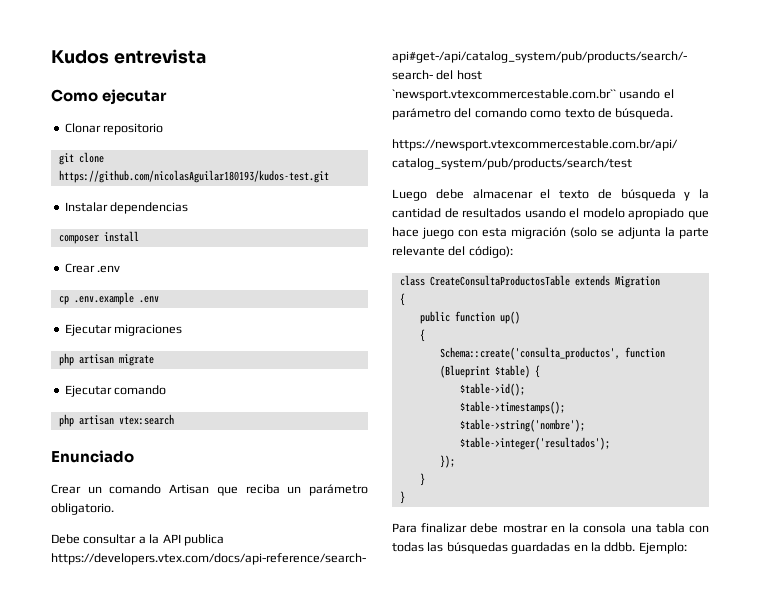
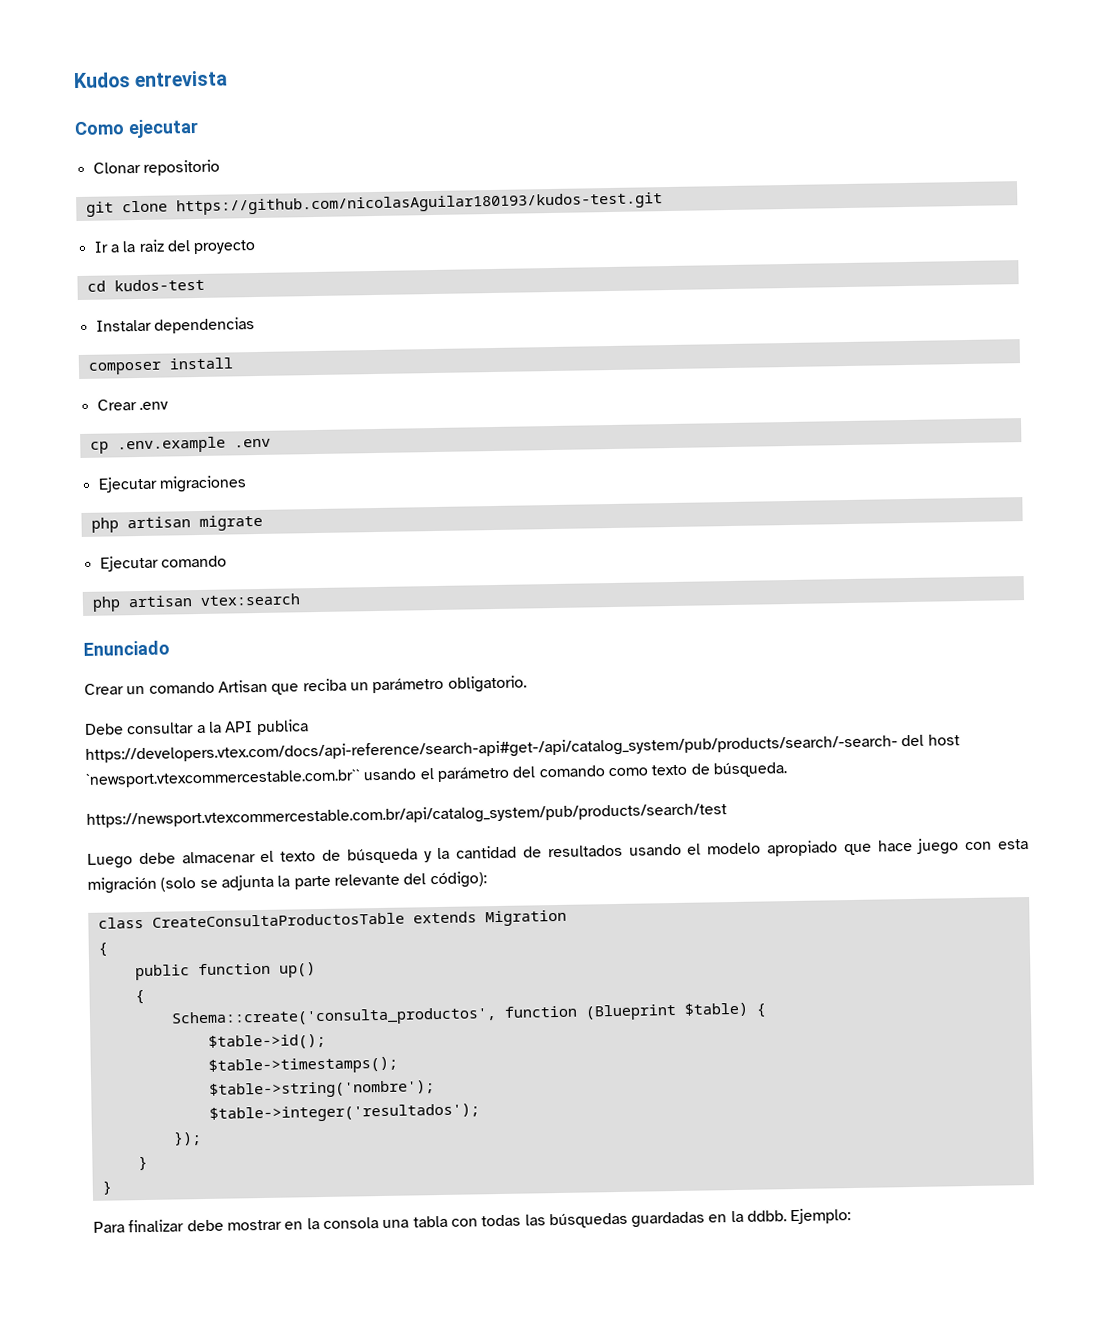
+ Ir a la raiz del proyecto
+ cd kudos-test

